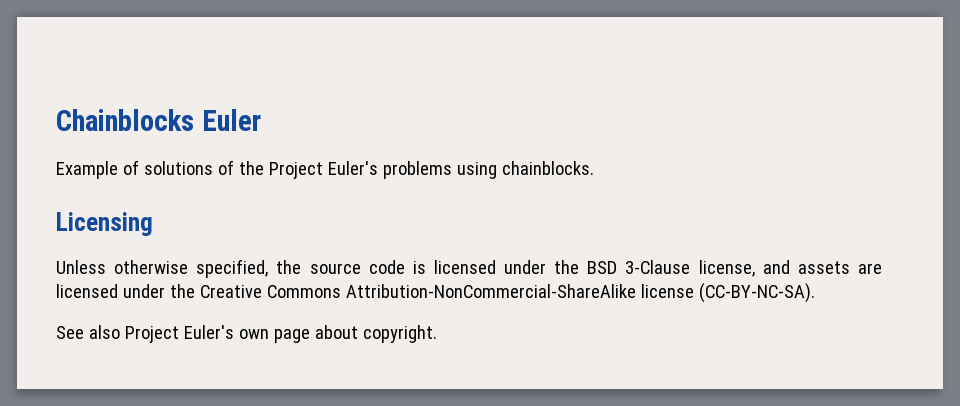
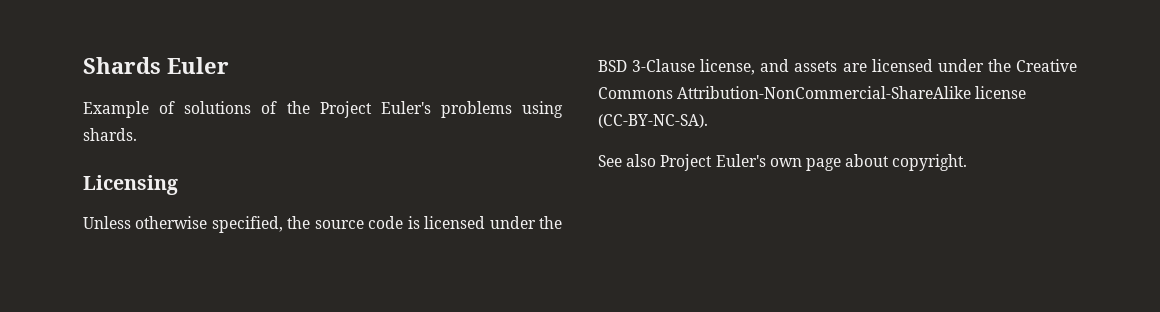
- Chainblocks Euler
+ Shards Euler
- Example of solutions of the Project Euler's problems using chainblocks.
+ Example of solutions of the Project Euler's problems using shards.

